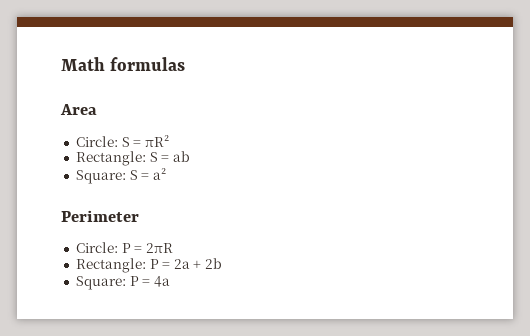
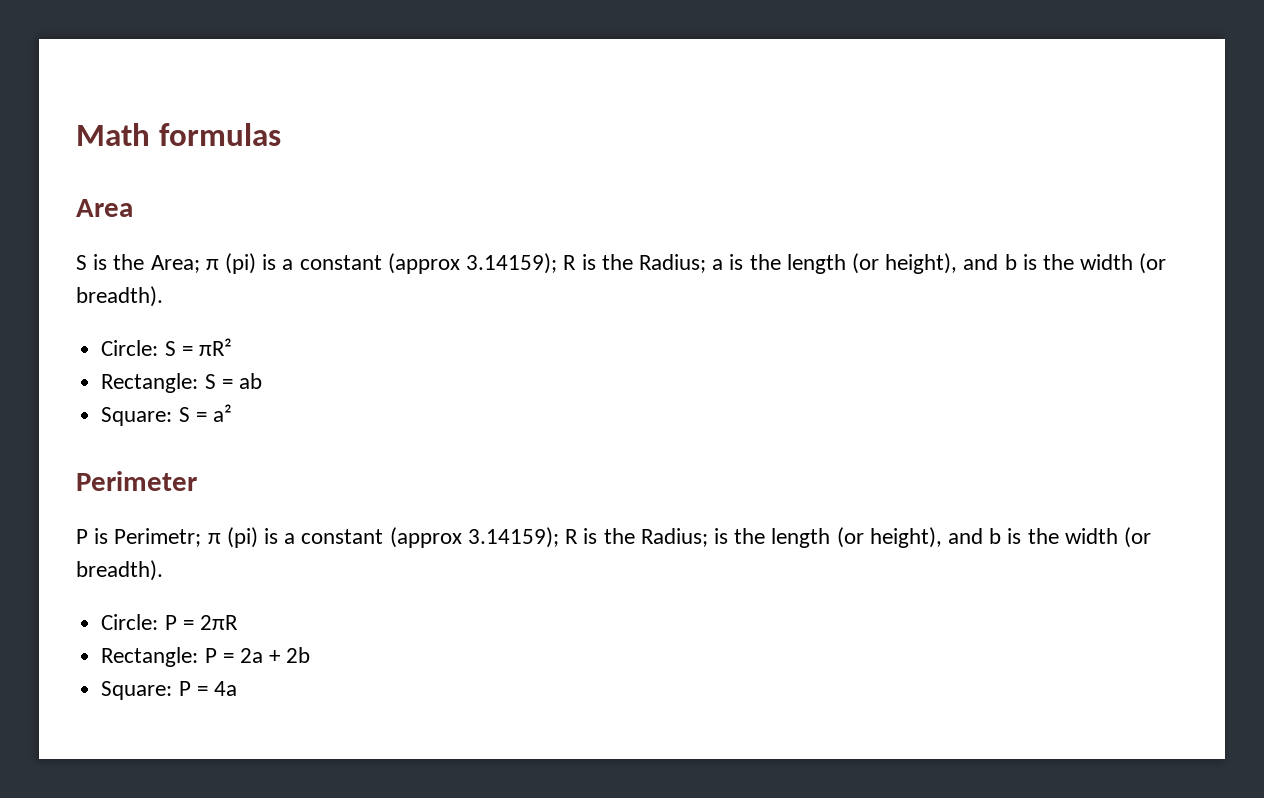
+ S is the Area; π (pi) is a constant (approx 3.14159); R is the Radius; a is the length (or height), and b is the width (or breadth).
+ P is Perimetr; π (pi) is a constant (approx 3.14159); R is the Radius; is the length (or height), and b is the width (or breadth).

